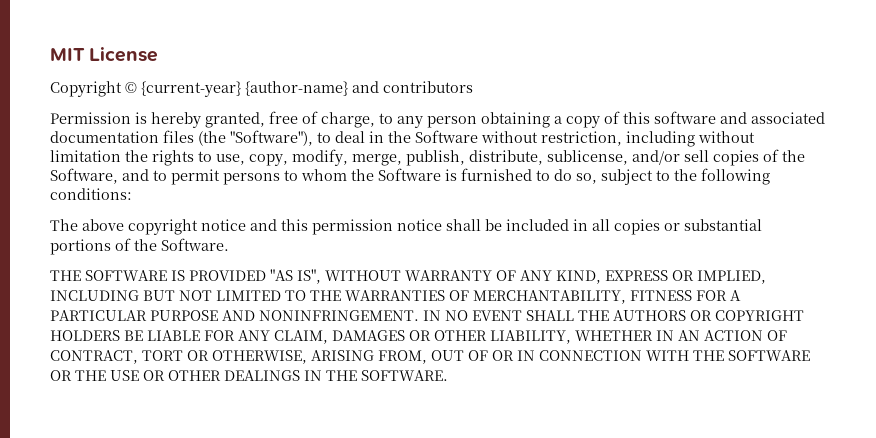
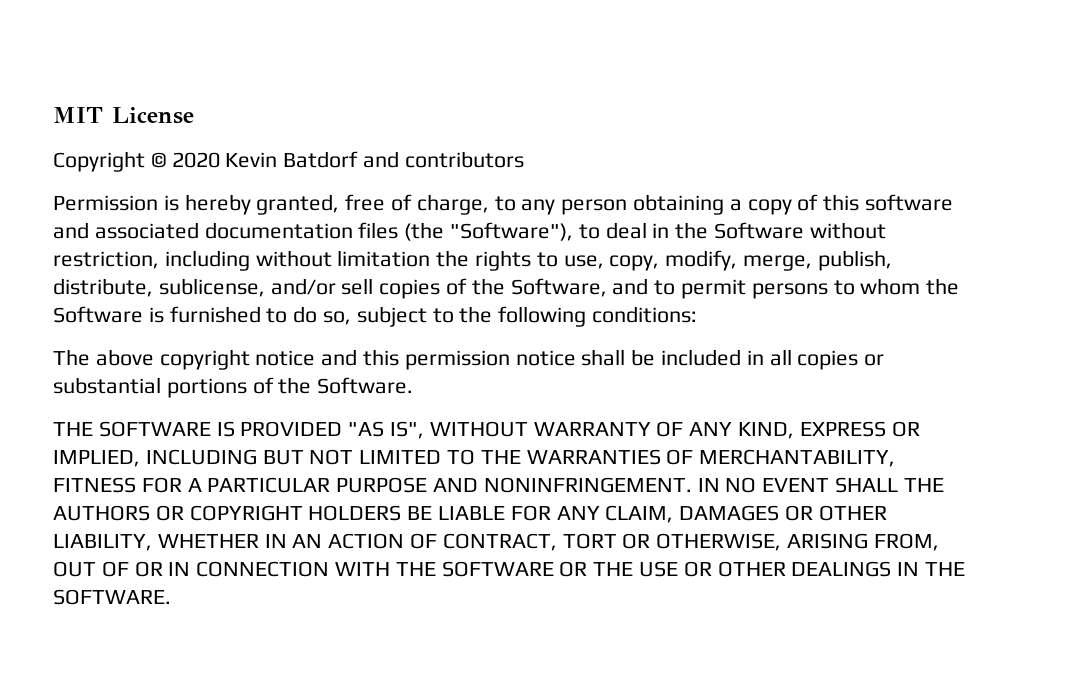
- Copyright © {current-year} {author-name} and contributors
+ Copyright © 2020 Kevin Batdorf and contributors

